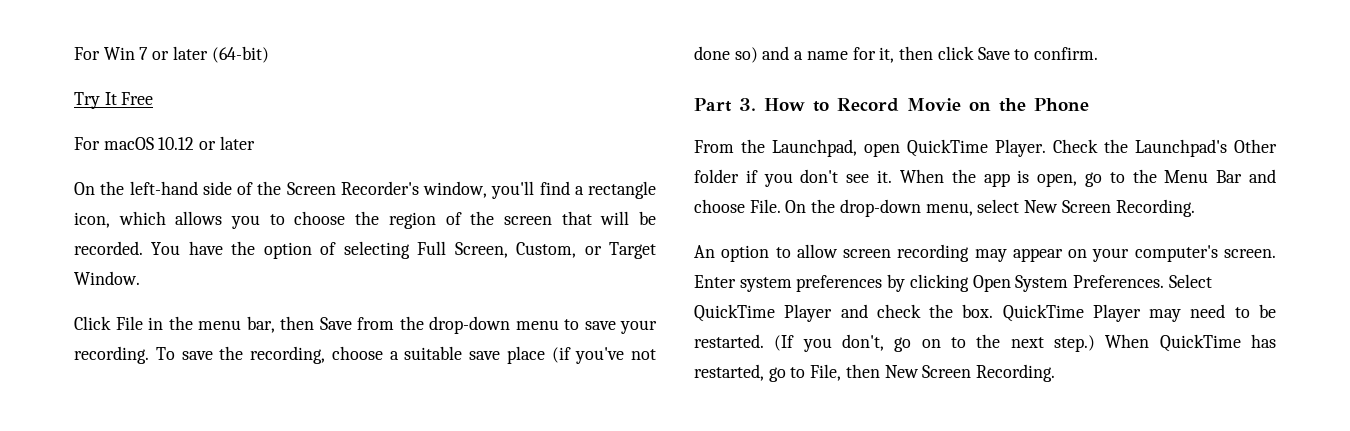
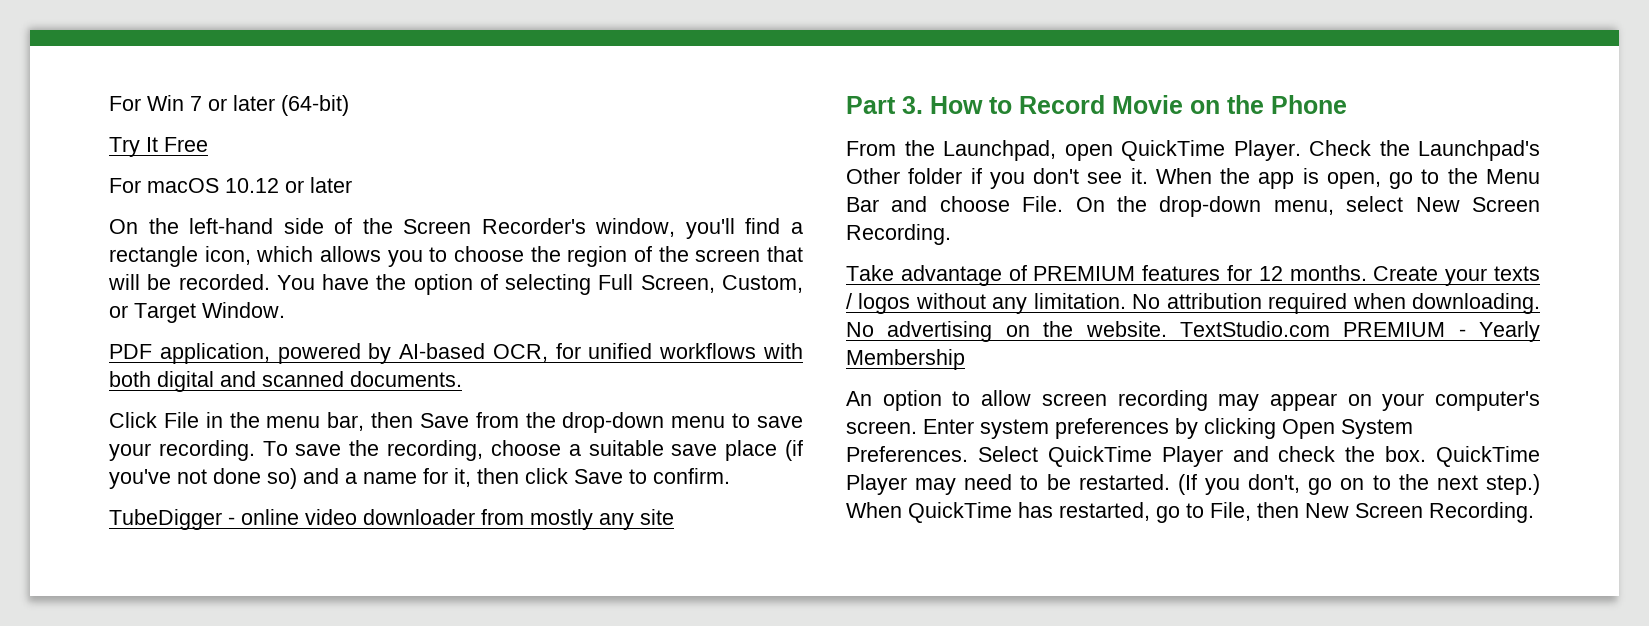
+ PDF application, powered by AI-based OCR, for unified workflows with both digital and scanned documents.
+ TubeDigger - online video downloader from mostly any site
+ Take advantage of PREMIUM features for 12 months. Create your texts / logos without any limitation. No attribution required when downloading. No advertising on the website. TextStudio.com PREMIUM - Yearly Membership

